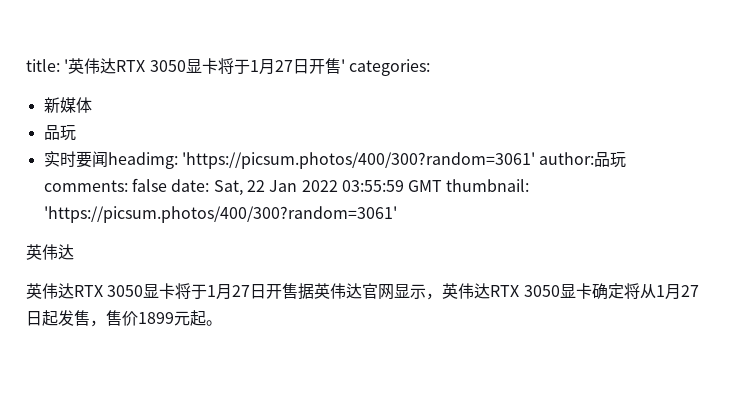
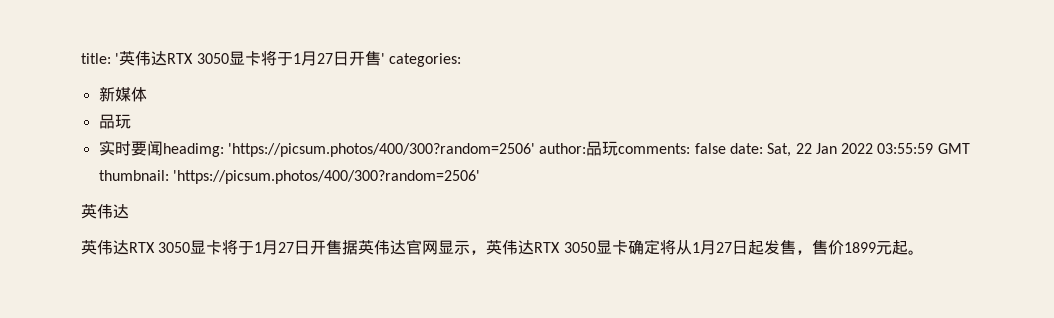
- 实时要闻headimg: 'https://picsum.photos/400/300?random=3061' author:品玩comments: false date: Sat, 22 Jan 2022 03:55:59 GMT thumbnail: 'https://picsum.photos/400/300?random=3061'
+ 实时要闻headimg: 'https://picsum.photos/400/300?random=2506' author:品玩comments: false date: Sat, 22 Jan 2022 03:55:59 GMT thumbnail: 'https://picsum.photos/400/300?random=2506'

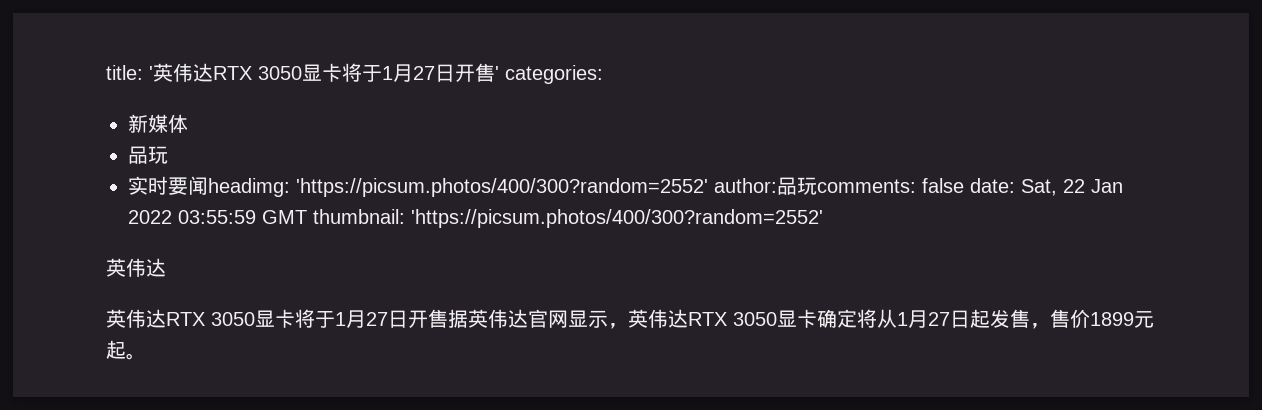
- 实时要闻headimg: 'https://picsum.photos/400/300?random=2506' author:品玩comments: false date: Sat, 22 Jan 2022 03:55:59 GMT thumbnail: 'https://picsum.photos/400/300?random=2506'
+ 实时要闻headimg: 'https://picsum.photos/400/300?random=2552' author:品玩comments: false date: Sat, 22 Jan 2022 03:55:59 GMT thumbnail: 'https://picsum.photos/400/300?random=2552'

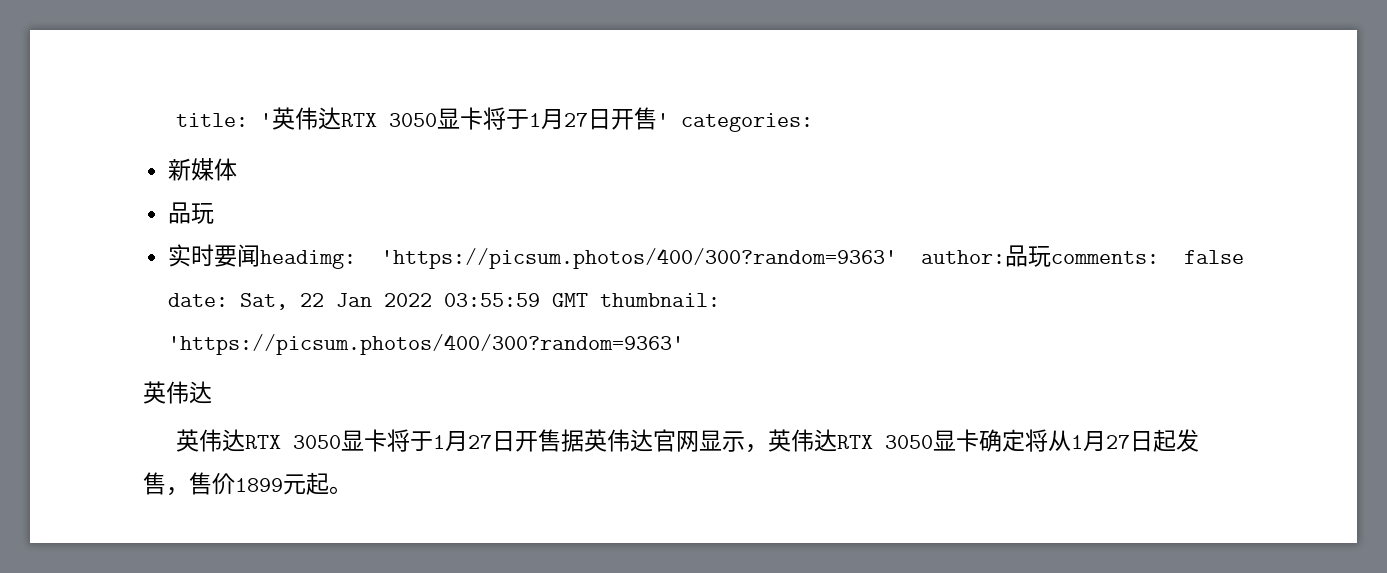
- 实时要闻headimg: 'https://picsum.photos/400/300?random=2552' author:品玩comments: false date: Sat, 22 Jan 2022 03:55:59 GMT thumbnail: 'https://picsum.photos/400/300?random=2552'
+ 实时要闻headimg: 'https://picsum.photos/400/300?random=9363' author:品玩comments: false date: Sat, 22 Jan 2022 03:55:59 GMT thumbnail: 'https://picsum.photos/400/300?random=9363'

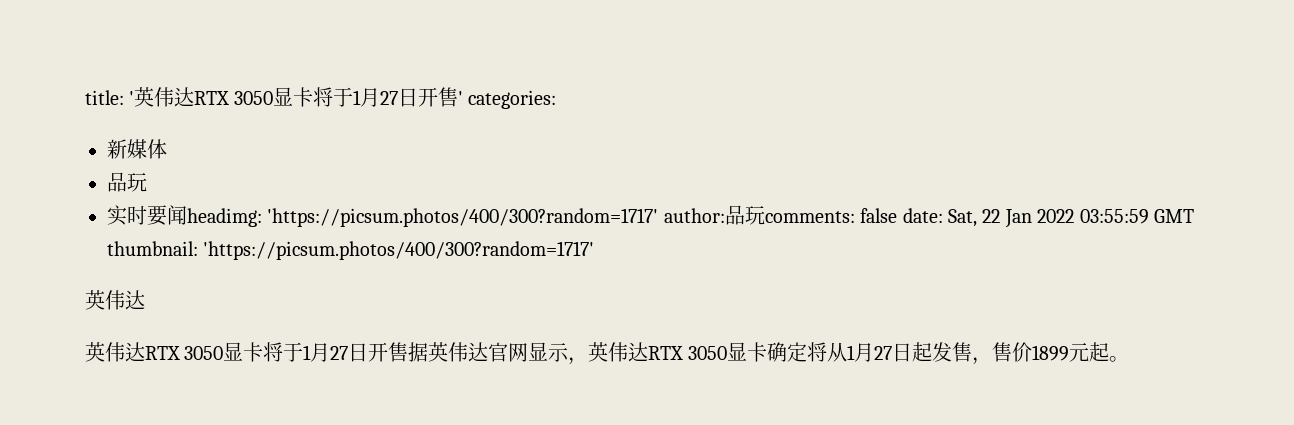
- 实时要闻headimg: 'https://picsum.photos/400/300?random=9363' author:品玩comments: false date: Sat, 22 Jan 2022 03:55:59 GMT thumbnail: 'https://picsum.photos/400/300?random=9363'
+ 实时要闻headimg: 'https://picsum.photos/400/300?random=1717' author:品玩comments: false date: Sat, 22 Jan 2022 03:55:59 GMT thumbnail: 'https://picsum.photos/400/300?random=1717'

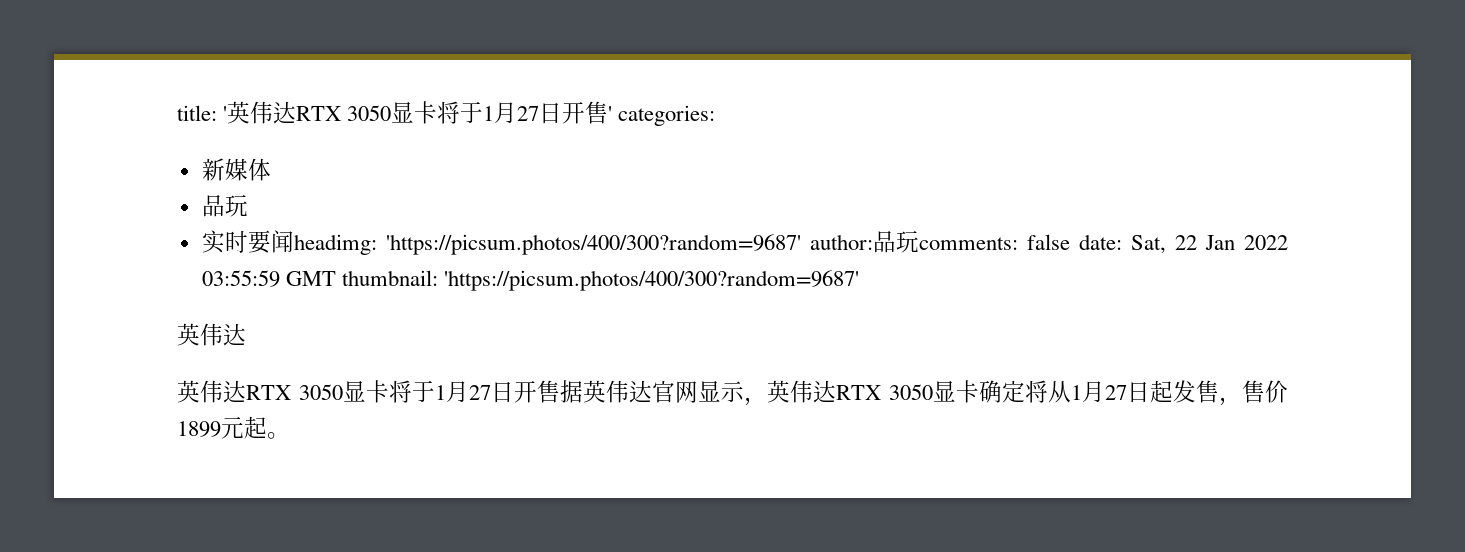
- 实时要闻headimg: 'https://picsum.photos/400/300?random=1717' author:品玩comments: false date: Sat, 22 Jan 2022 03:55:59 GMT thumbnail: 'https://picsum.photos/400/300?random=1717'
+ 实时要闻headimg: 'https://picsum.photos/400/300?random=9687' author:品玩comments: false date: Sat, 22 Jan 2022 03:55:59 GMT thumbnail: 'https://picsum.photos/400/300?random=9687'

